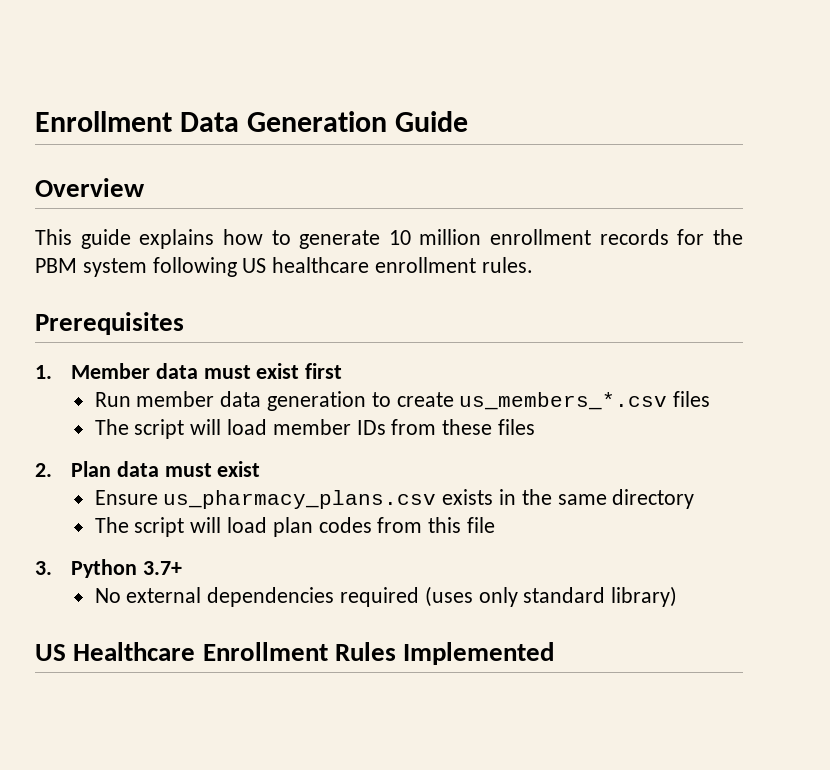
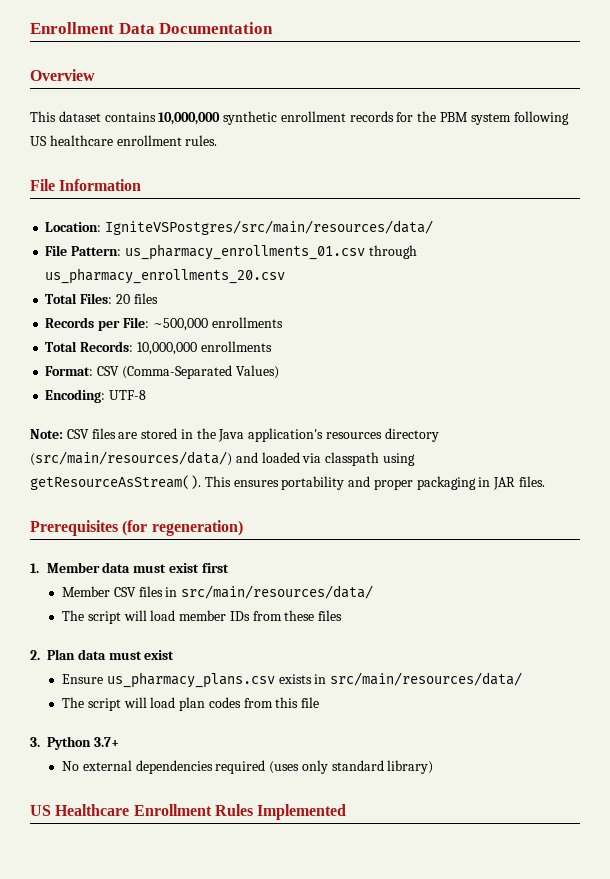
- Enrollment Data Generation Guide
+ Enrollment Data Documentation
- This guide explains how to generate 10 million enrollment records for the PBM system following US healthcare enrollment rules.
+ This dataset contains 10,000,000 synthetic enrollment records for the PBM system following US healthcare enrollment rules.
+ File Information
+ Location: IgniteVSPostgres/src/main/resources/data/
+ File Pattern: us_pharmacy_enrollments_01.csv through us_pharmacy_enrollments_20.csv
+ Total Files: 20 files
+ Records per File: ~500,000 enrollments
+ Total Records: 10,000,000 enrollments
+ Format: CSV (Comma-Separated Values)
+ Encoding: UTF-8
+ Note: CSV files are stored in the Java application's resources directory (src/main/resources/data/) and loaded via classpath using getResourceAsStream(). This ensures portability and proper packaging in JAR files.
- Prerequisites
+ Prerequisites (for regeneration)
- Run member data generation to create us_members_*.csv files
+ Member CSV files in src/main/resources/data/
- Ensure us_pharmacy_plans.csv exists in the same directory
+ Ensure us_pharmacy_plans.csv exists in src/main/resources/data/

